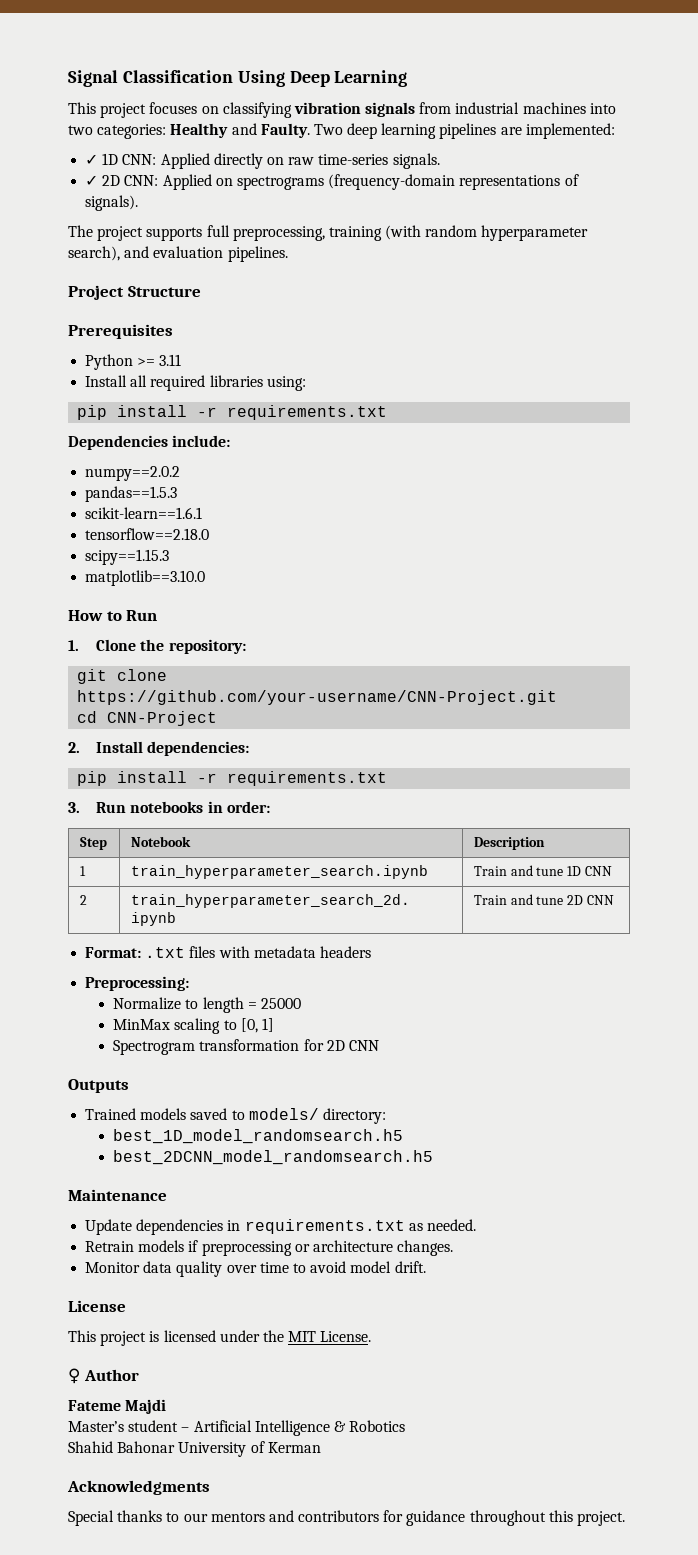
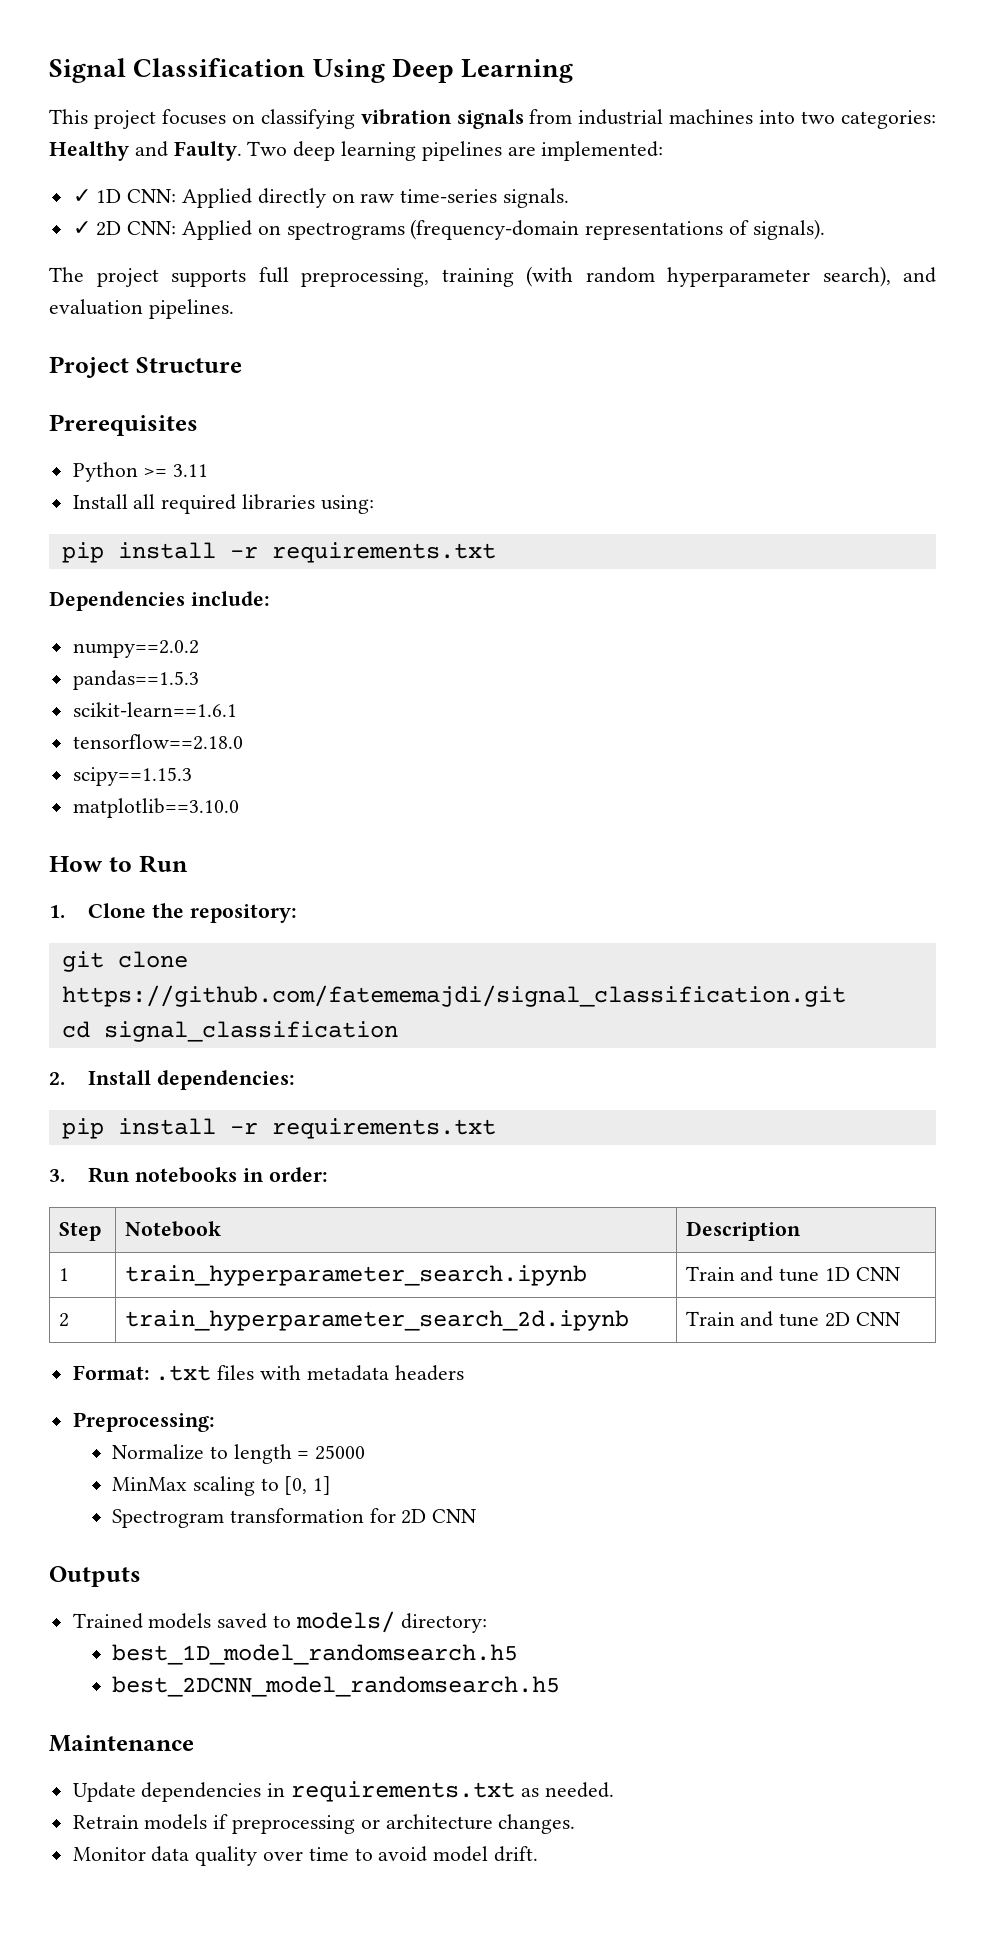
- git clone https://github.com/your-username/CNN-Project.git
+ git clone https://github.com/fatememajdi/signal_classification.git
- cd CNN-Project
+ cd signal_classification
- License
- This project is licensed under the MIT License.
- ♀ Author
- Fateme Majdi
- Master’s student – Artificial Intelligence & Robotics
- Shahid Bahonar University of Kerman
- Acknowledgments
- Special thanks to our mentors and contributors for guidance throughout this project.

